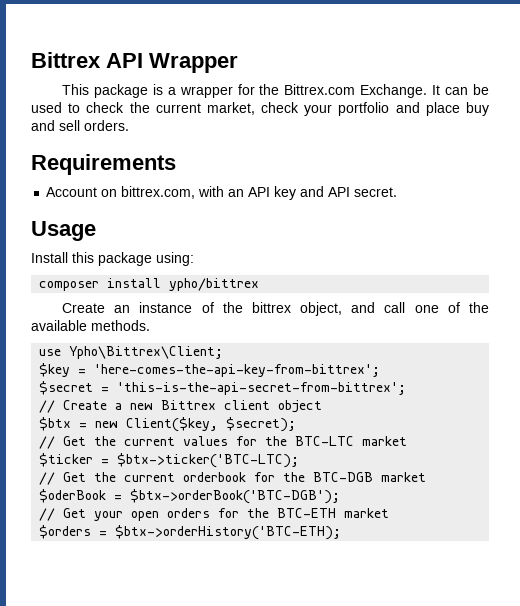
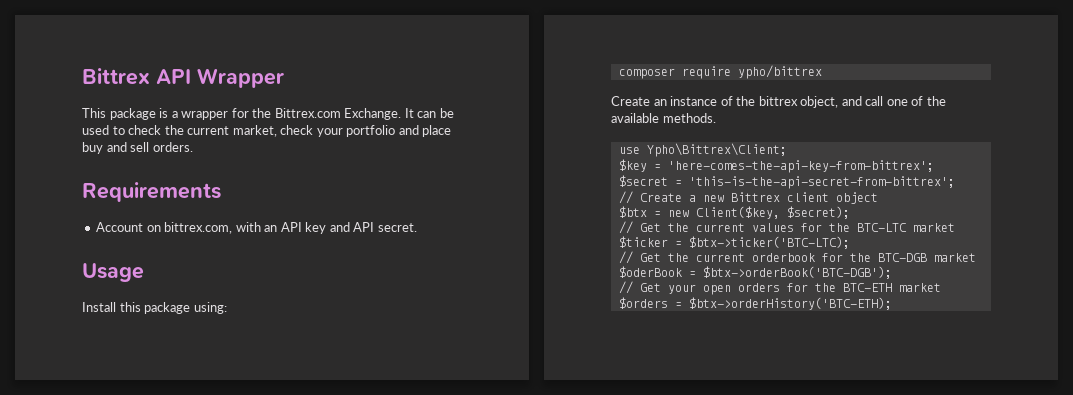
- composer install ypho/bittrex
+ composer require ypho/bittrex

